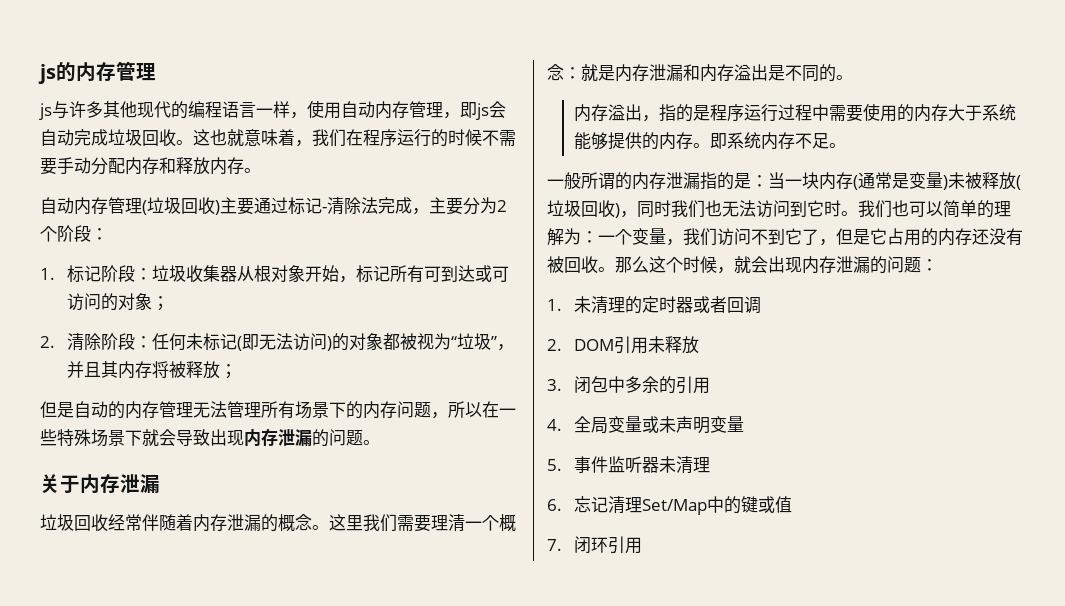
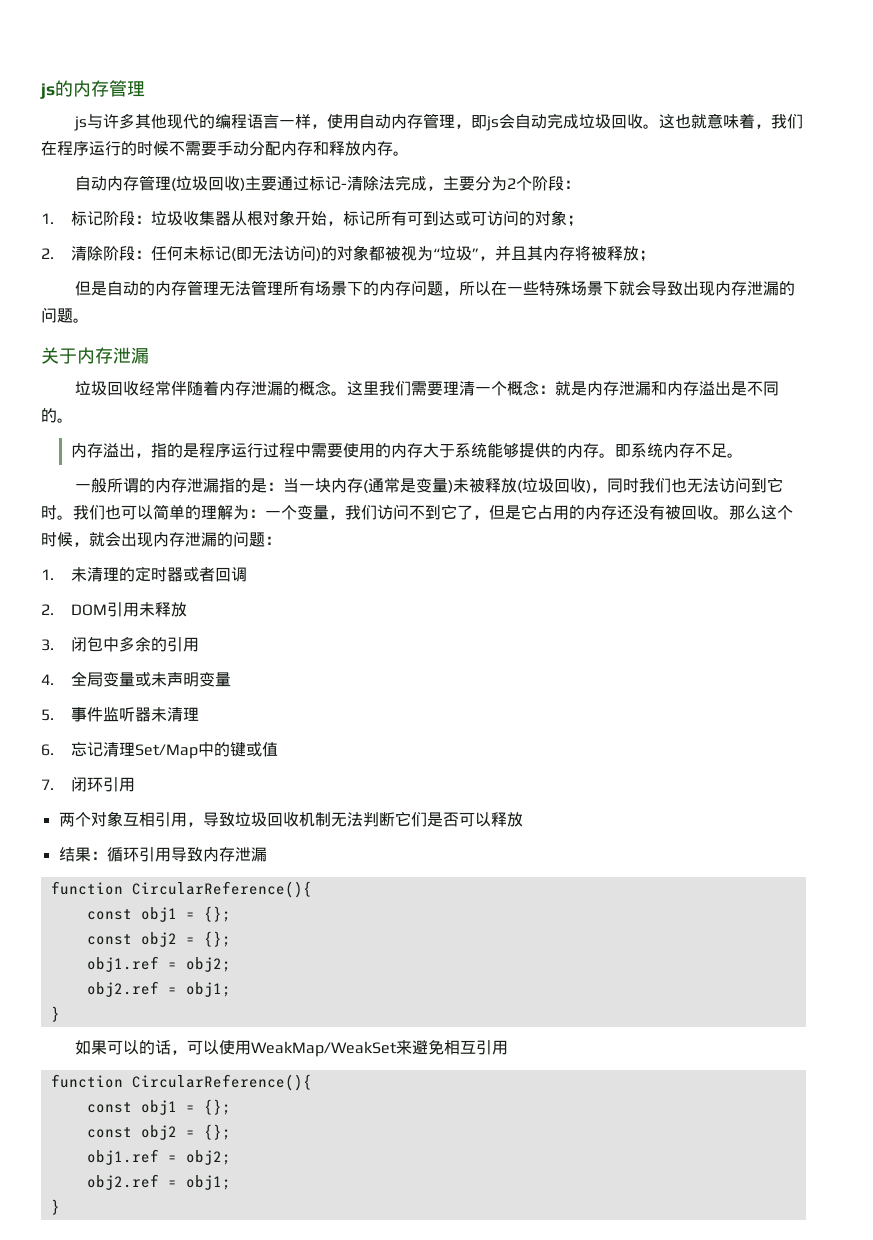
+ 两个对象互相引用，导致垃圾回收机制无法判断它们是否可以释放
+ 结果：循环引用导致内存泄漏
+ function CircularReference(){
+ const obj1 = {};
+ const obj2 = {};
+ obj1.ref = obj2;
+ obj2.ref = obj1;
+ }
+ 如果可以的话，可以使用WeakMap/WeakSet来避免相互引用
+ function CircularReference(){
+ const obj1 = {};
+ const obj2 = {};
+ obj1.ref = obj2;
+ obj2.ref = obj1;
+ }

